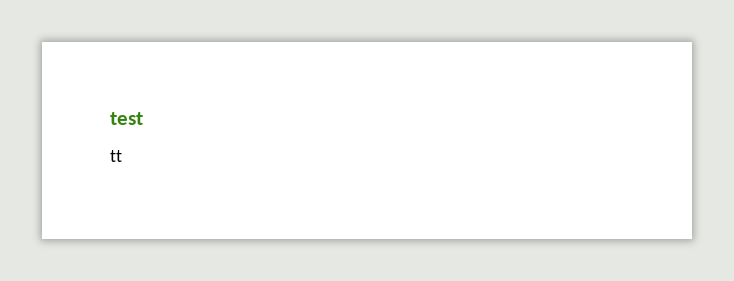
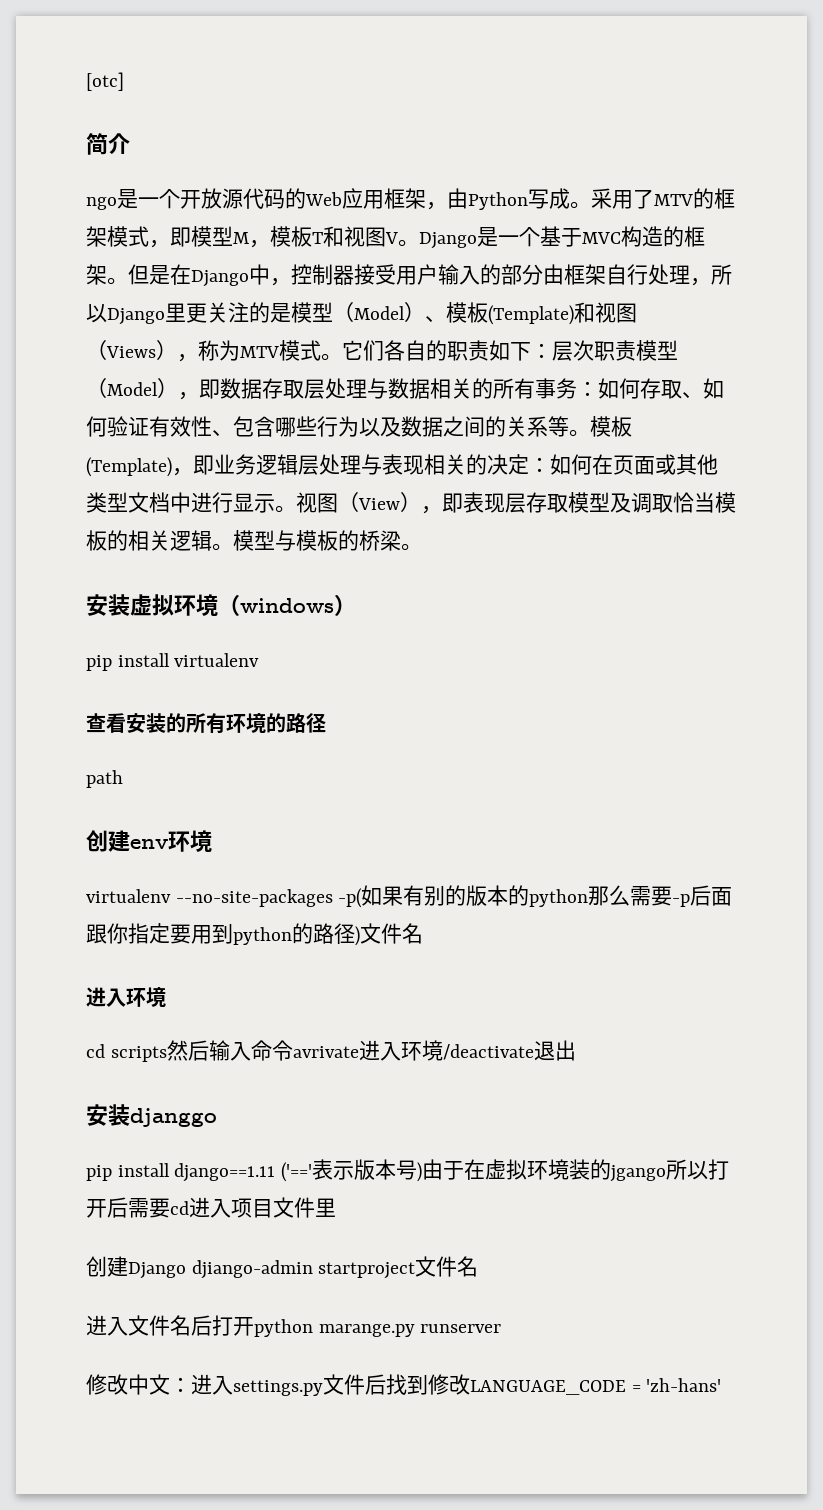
- test
- tt
+ [otc]
+ 简介
+ ngo是一个开放源代码的Web应用框架，由Python写成。采用了MTV的框架模式，即模型M，模板T和视图V。Django是一个基于MVC构造的框架。但是在Django中，控制器接受用户输入的部分由框架自行处理，所以Django里更关注的是模型（Model）、模板(Template)和视图（Views），称为MTV模式。它们各自的职责如下：层次职责模型（Model），即数据存取层处理与数据相关的所有事务：如何存取、如何验证有效性、包含哪些行为以及数据之间的关系等。模板(Template)，即业务逻辑层处理与表现相关的决定：如何在页面或其他类型文档中进行显示。视图（View），即表现层存取模型及调取恰当模板的相关逻辑。模型与模板的桥梁。
+ 安装虚拟环境（windows）
+ pip install virtualenv
+ 查看安装的所有环境的路径
+ path
+ 创建env环境
+ virtualenv --no-site-packages -p(如果有别的版本的python那么需要-p后面跟你指定要用到python的路径)文件名
+ 进入环境
+ cd scripts然后输入命令avrivate进入环境/deactivate退出
+ 安装djanggo
+ pip install django==1.11 ('=='表示版本号)由于在虚拟环境装的jgango所以打开后需要cd进入项目文件里
+ 创建Django djiango-admin startproject文件名
+ 进入文件名后打开python marange.py runserver
+ 修改中文：进入settings.py文件后找到修改LANGUAGE_CODE = 'zh-hans'

